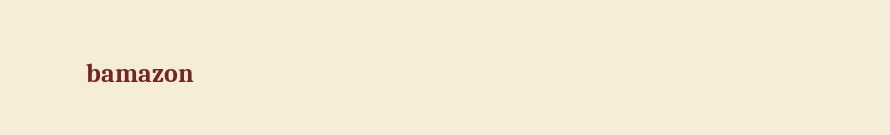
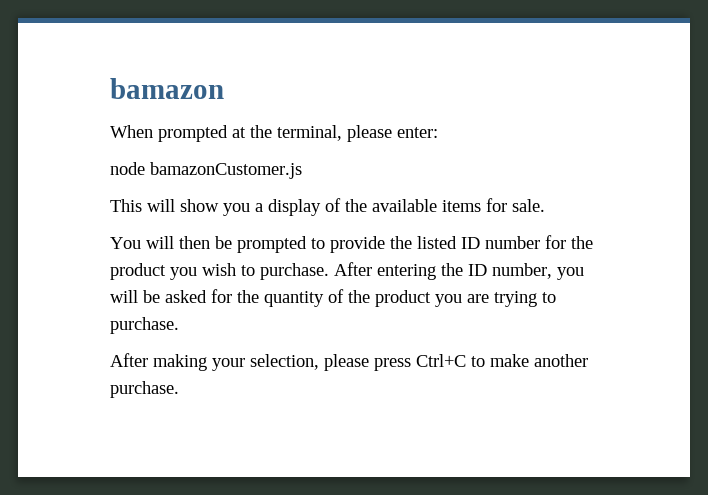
+ When prompted at the terminal, please enter:
+ node bamazonCustomer.js
+ This will show you a display of the available items for sale.
+ You will then be prompted to provide the listed ID number for the product you wish to purchase. After entering the ID number, you will be asked for the quantity of the product you are trying to purchase.
+ After making your selection, please press Ctrl+C to make another purchase.

